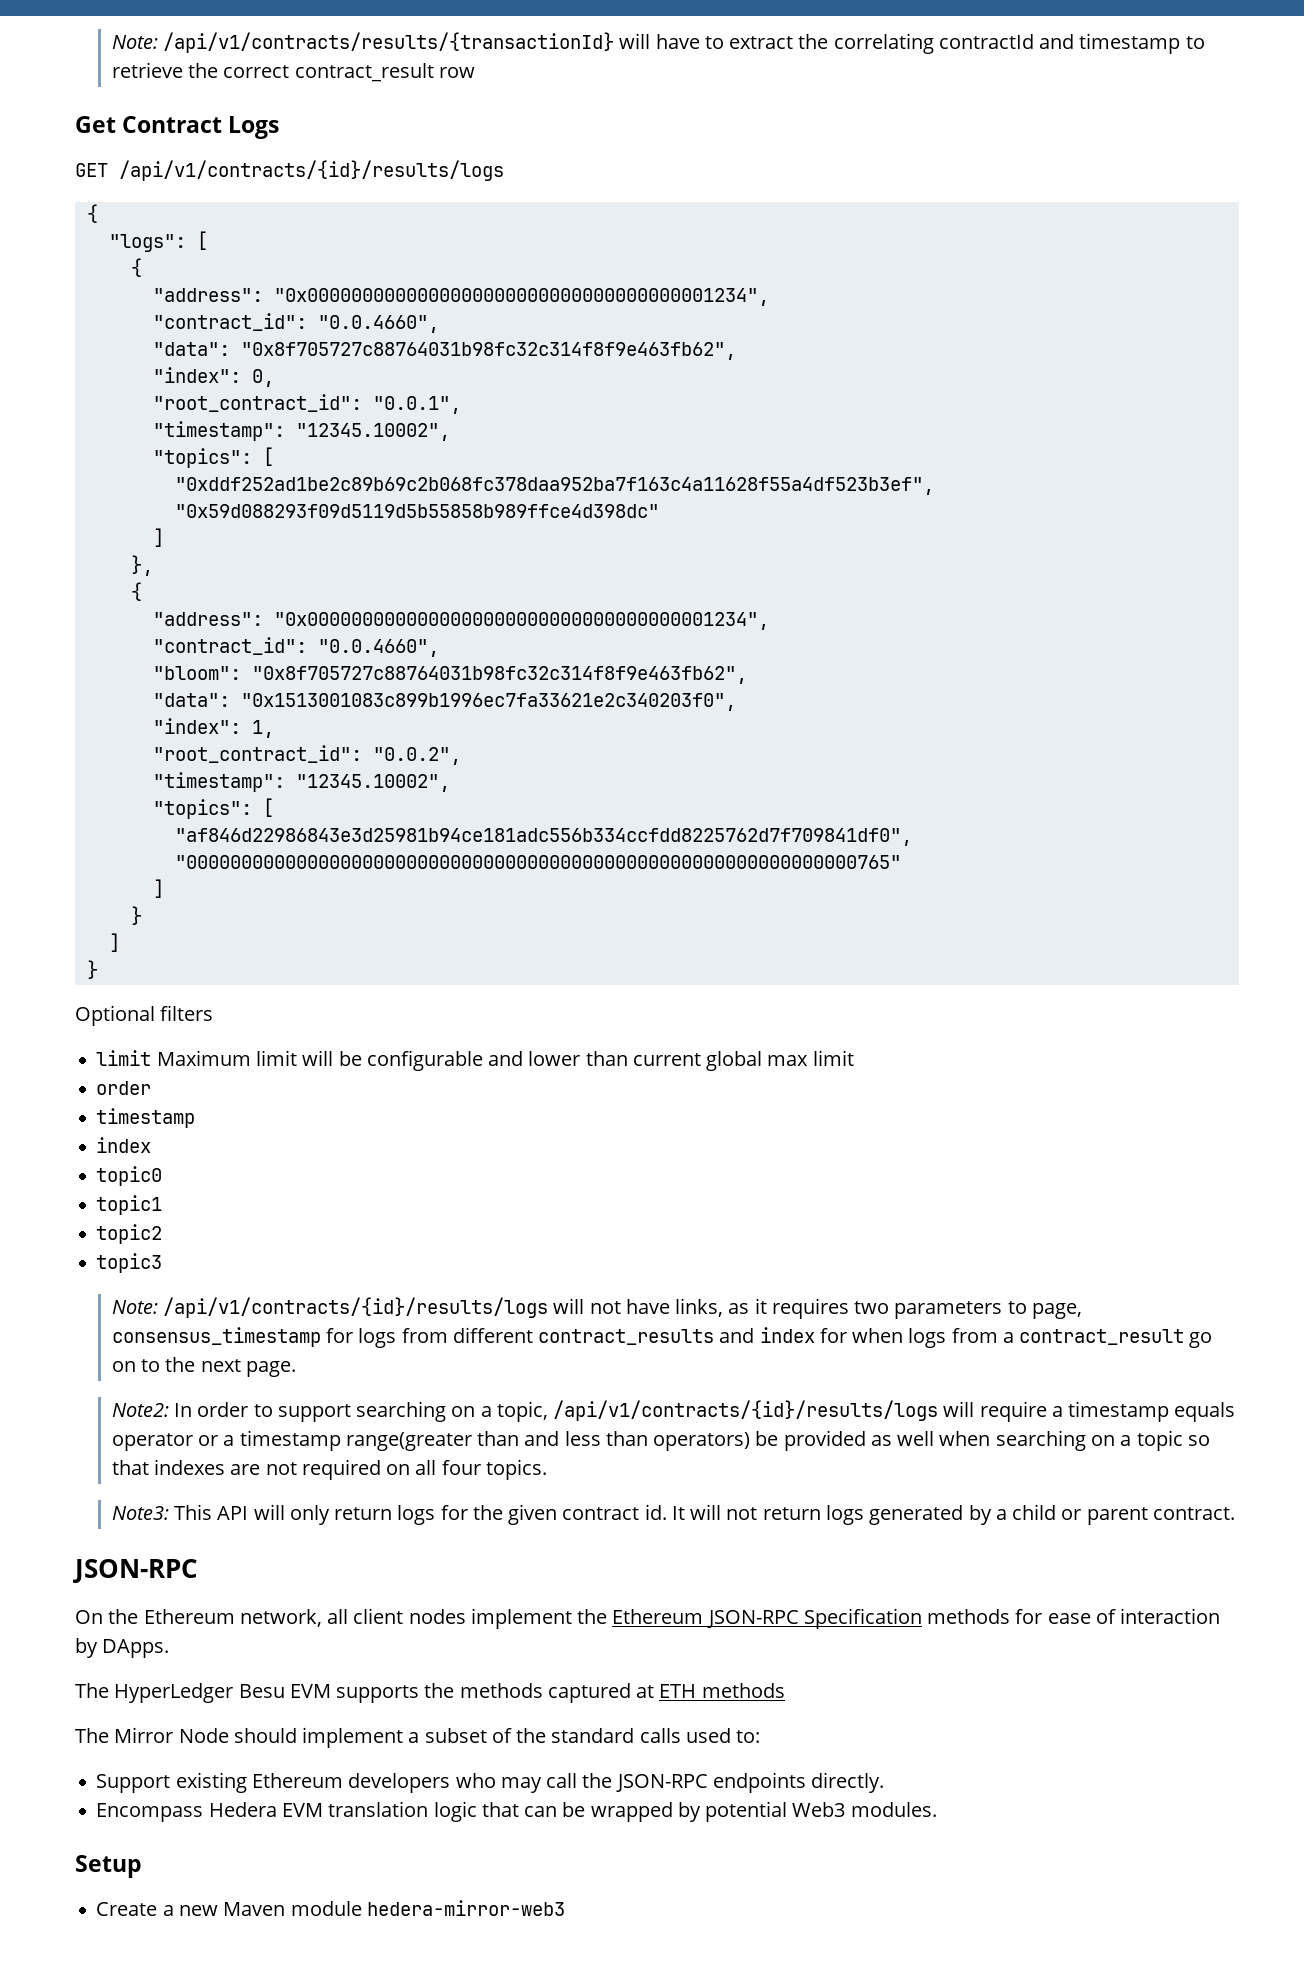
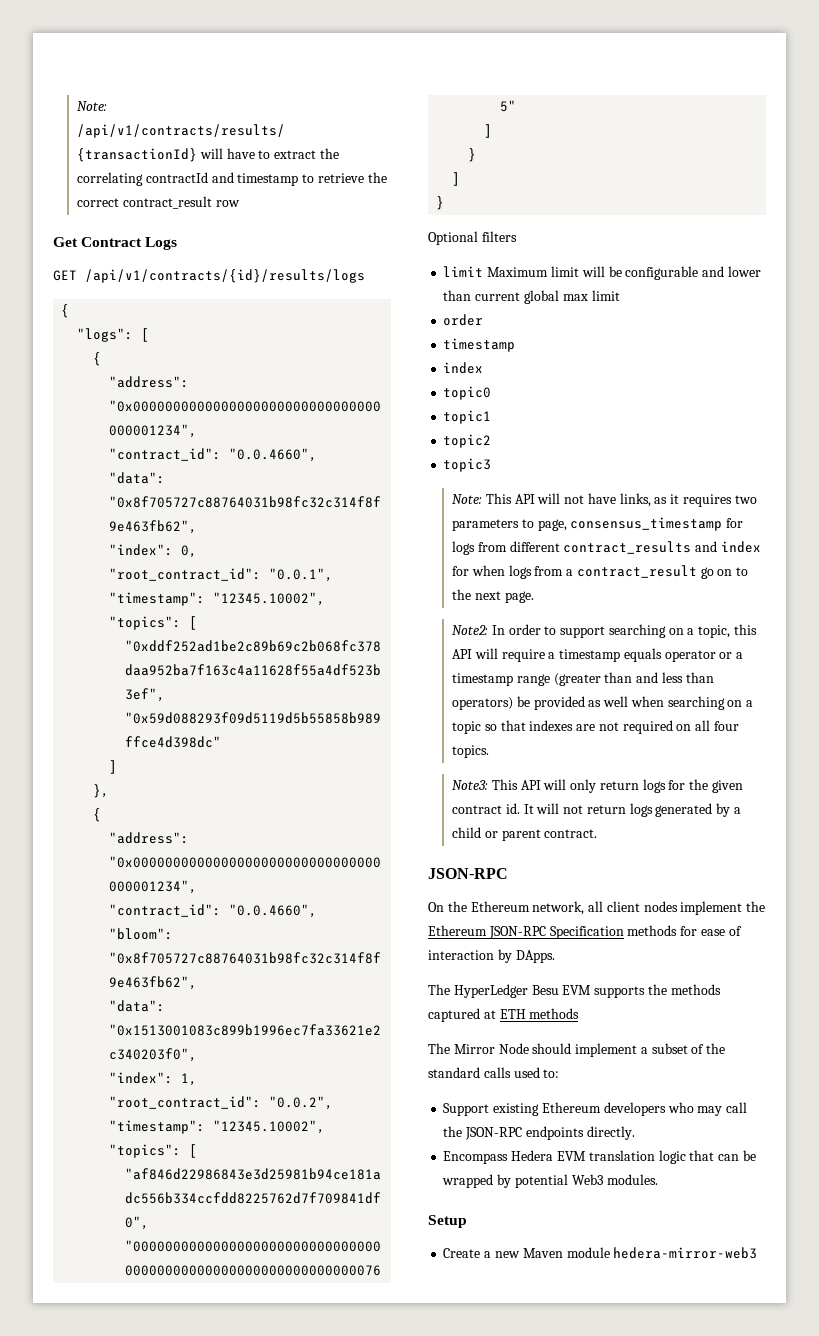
- Note: /api/v1/contracts/{id}/results/logs will not have links, as it requires two parameters to page, consensus_timestamp for logs from different contract_results and index for when logs from a contract_result go on to the next page.
+ Note: This API will not have links, as it requires two parameters to page, consensus_timestamp for logs from different contract_results and index for when logs from a contract_result go on to the next page.
- Note2: In order to support searching on a topic, /api/v1/contracts/{id}/results/logs will require a timestamp equals operator or a timestamp range(greater than and less than operators) be provided as well when searching on a topic so that indexes are not required on all four topics.
+ Note2: In order to support searching on a topic, this API will require a timestamp equals operator or a timestamp range (greater than and less than operators) be provided as well when searching on a topic so that indexes are not required on all four topics.

